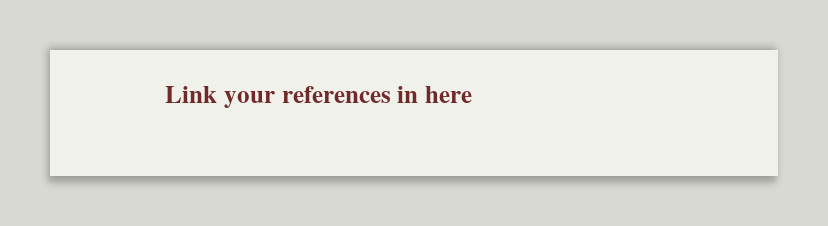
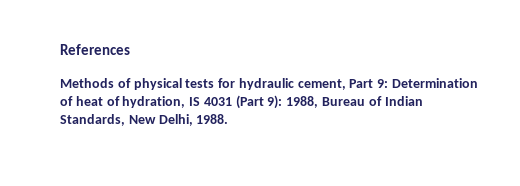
- Link your references in here
+ References
+ Methods of physical tests for hydraulic cement, Part 9: Determination of heat of hydration, IS 4031 (Part 9): 1988, Bureau of Indian Standards, New Delhi, 1988.

